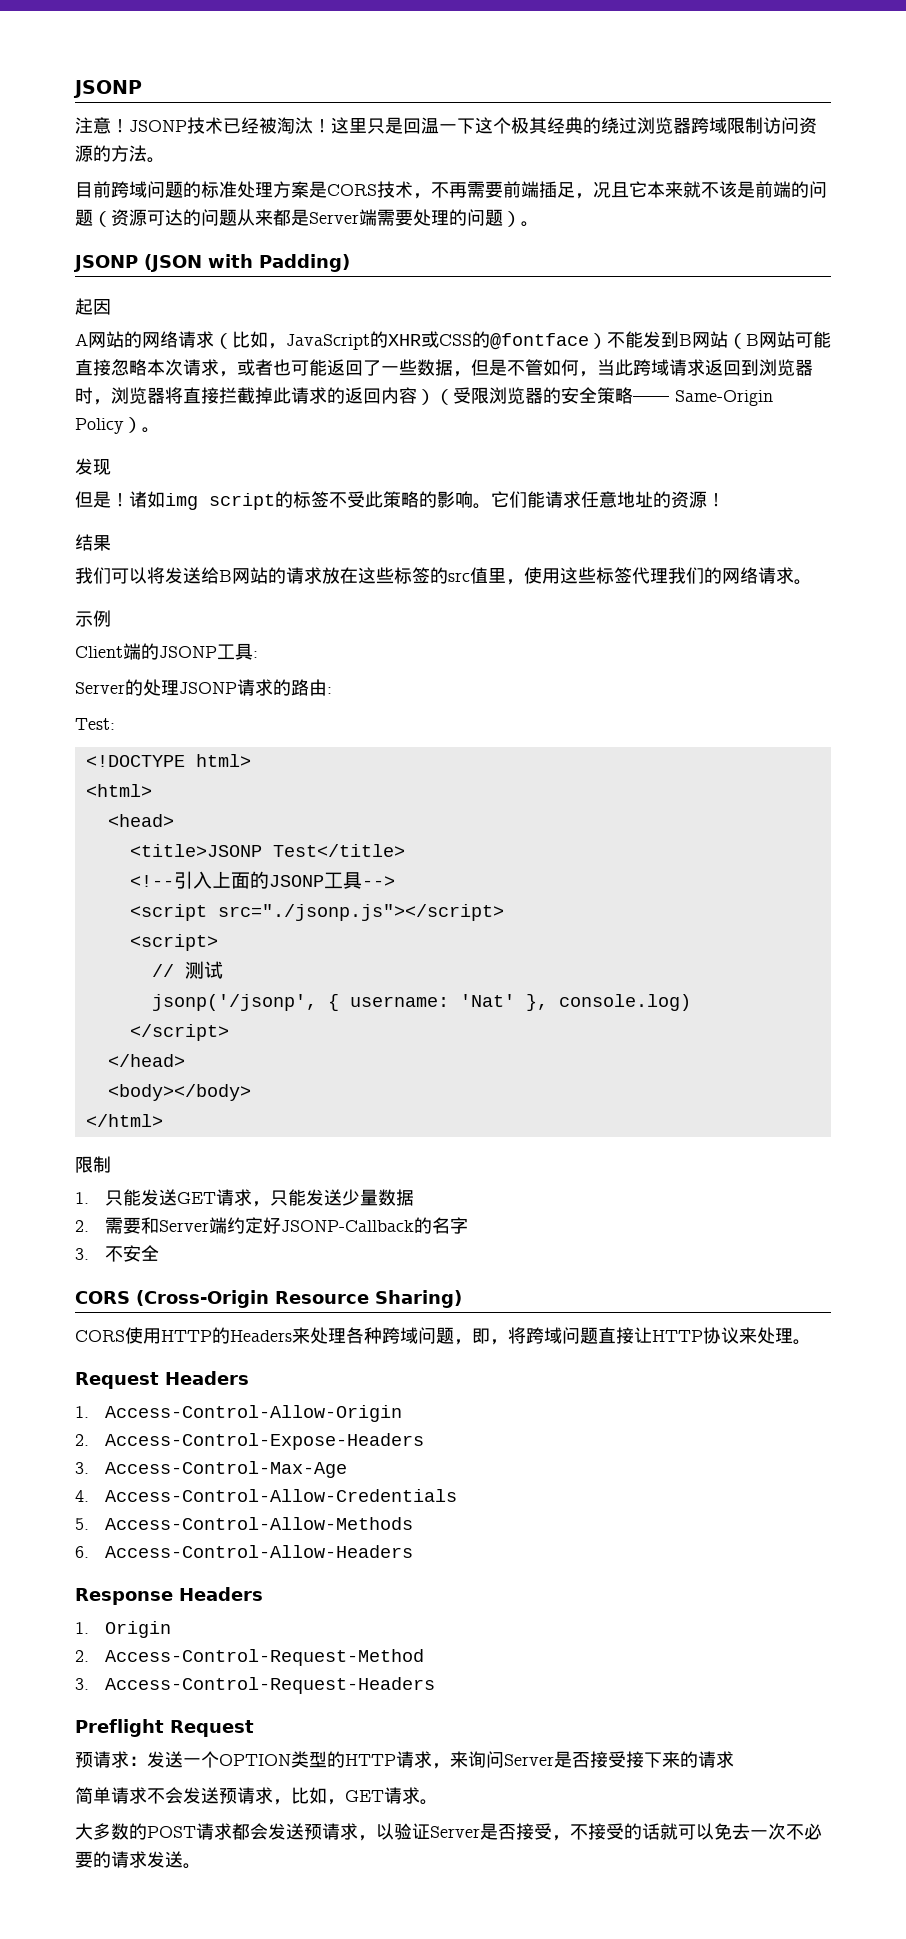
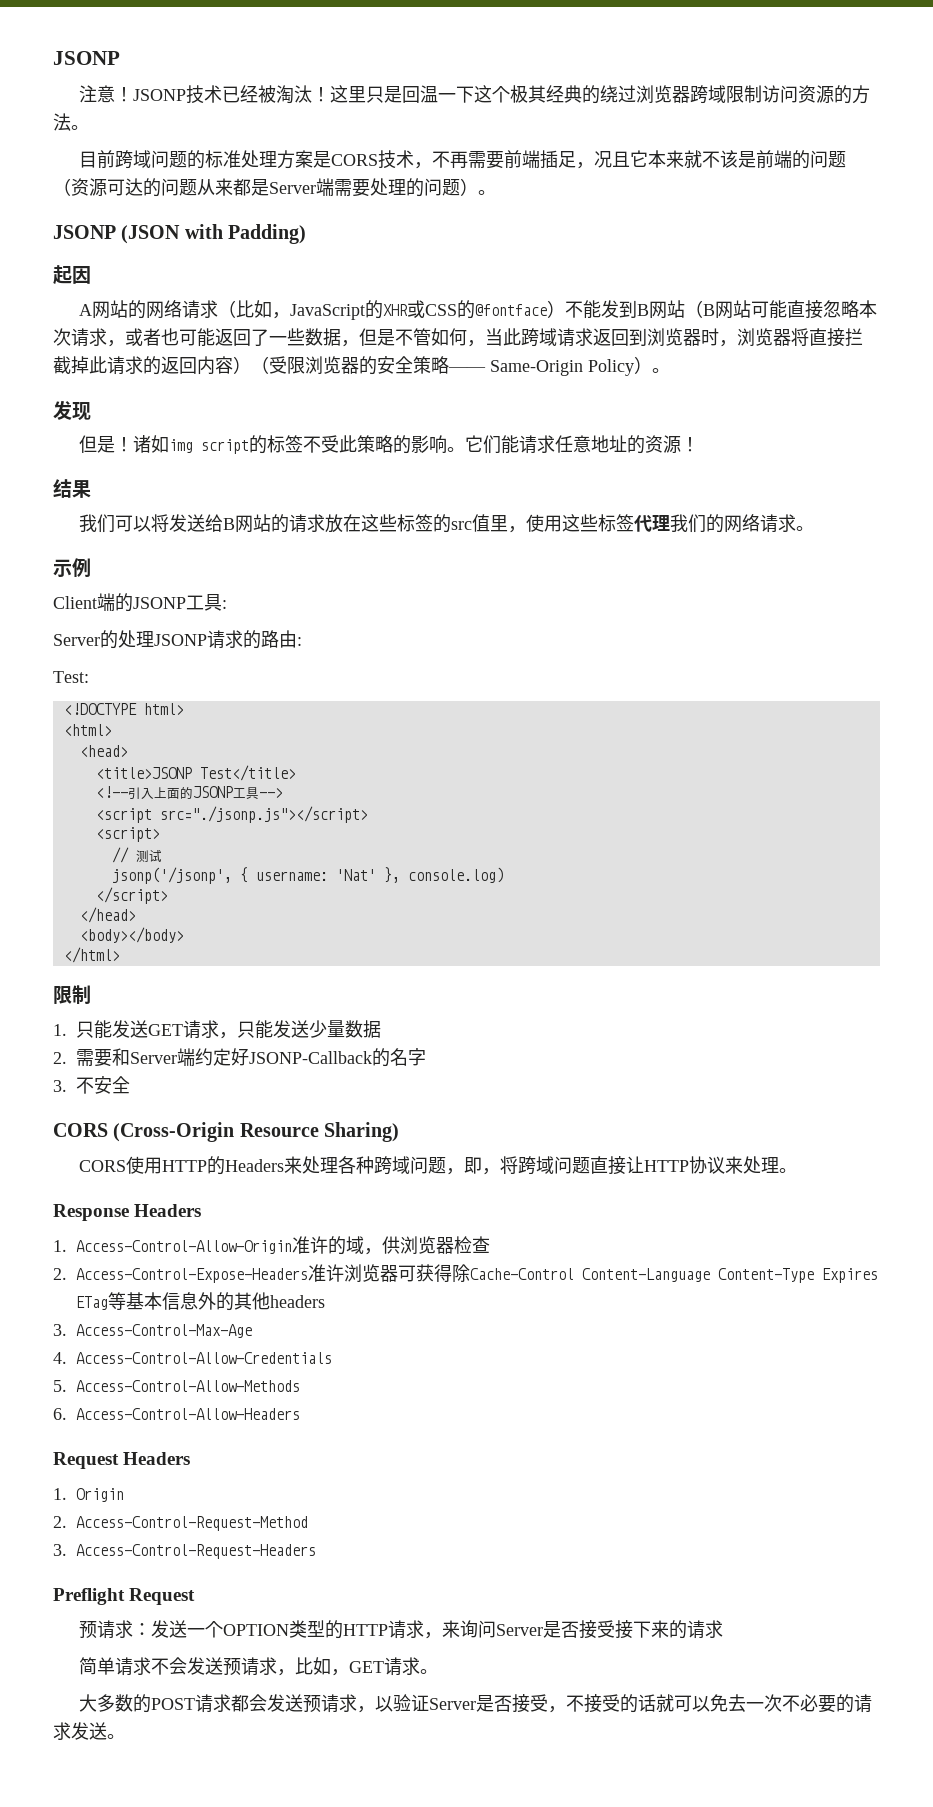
- Request Headers
+ Response Headers
- 1. Access-Control-Allow-Origin
- 2. Access-Control-Expose-Headers
+ 1. Access-Control-Allow-Origin准许的域，供浏览器检查
+ 2. Access-Control-Expose-Headers准许浏览器可获得除Cache-Control Content-Language Content-Type Expires ETag等基本信息外的其他headers
- Response Headers
+ Request Headers

